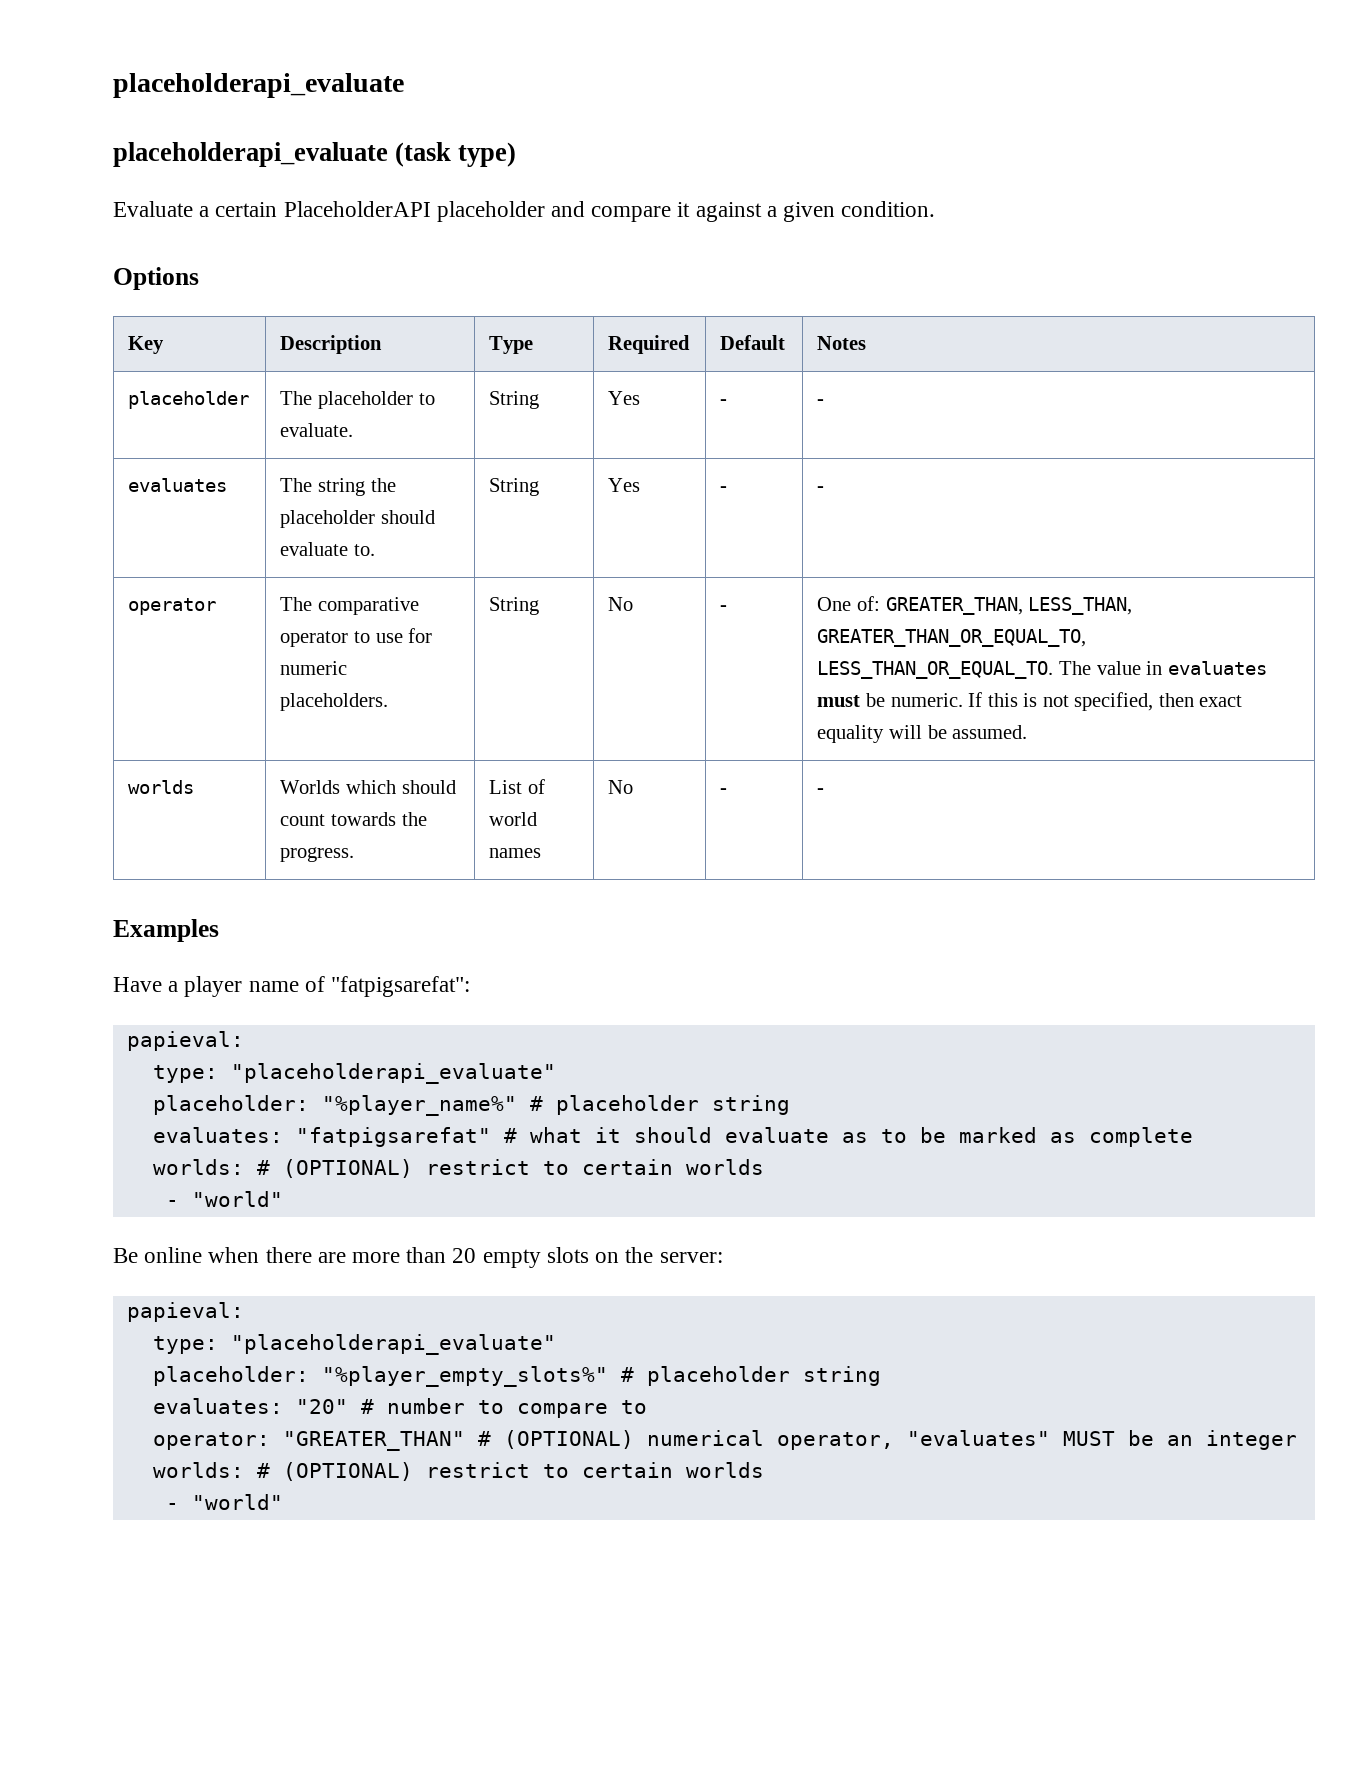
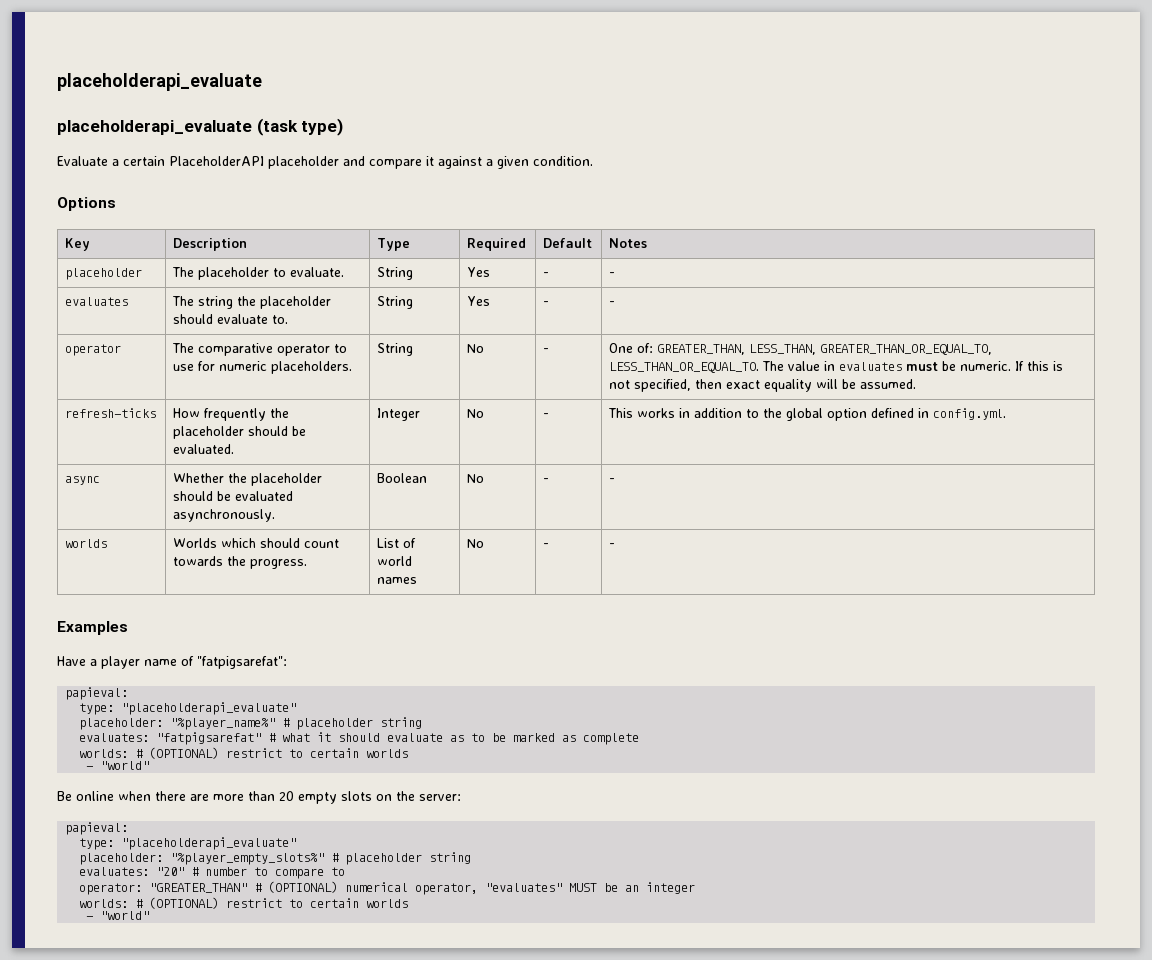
+ refresh-ticks | How frequently the placeholder should be evaluated. | Integer | No | - | This works in addition to the global option defined in config.yml.
+ async | Whether the placeholder should be evaluated asynchronously. | Boolean | No | - | -

